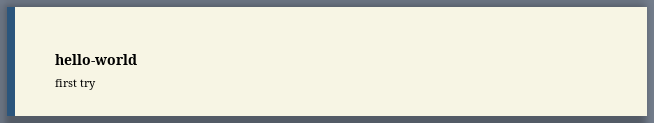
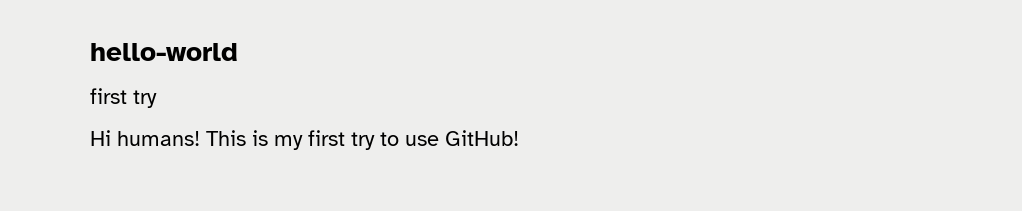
+ Hi humans! This is my first try to use GitHub!

